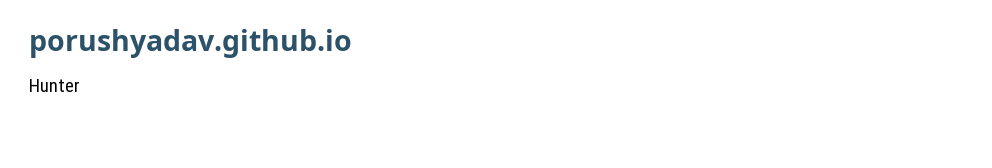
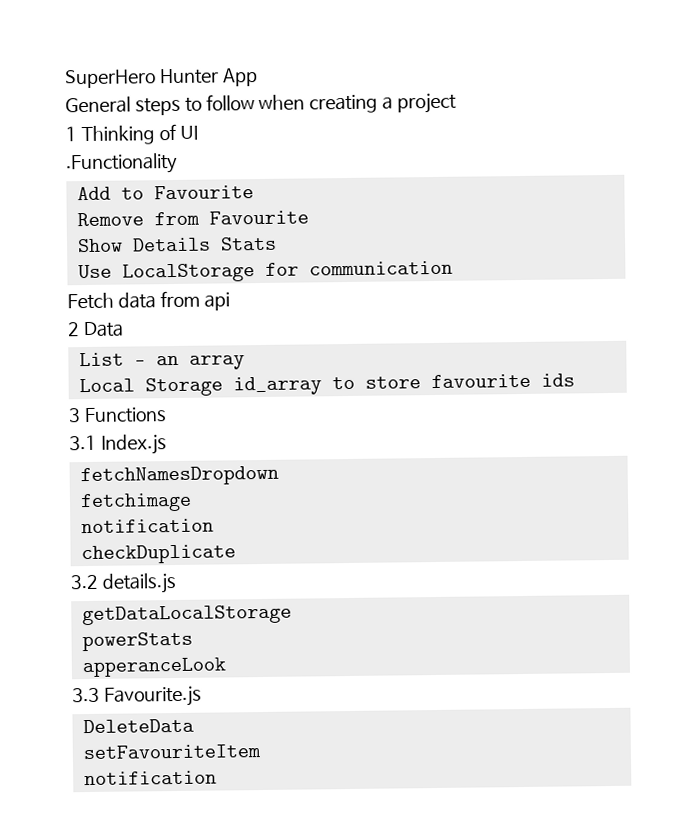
- porushyadav.github.io
- Hunter
+ SuperHero Hunter App
+ General steps to follow when creating a project
+ 1 Thinking of UI
+ .Functionality
+ Add to Favourite
+ Remove from Favourite
+ Show Details Stats
+ Use LocalStorage for communication
+ Fetch data from api
+ 2 Data
+ List - an array
+ Local Storage id_array to store favourite ids
+ 3 Functions
+ 3.1 Index.js
+ fetchNamesDropdown
+ fetchimage
+ notification
+ checkDuplicate
+ 3.2 details.js
+ getDataLocalStorage
+ powerStats
+ apperanceLook
+ 3.3 Favourite.js
+ DeleteData
+ setFavouriteItem
+ notification

